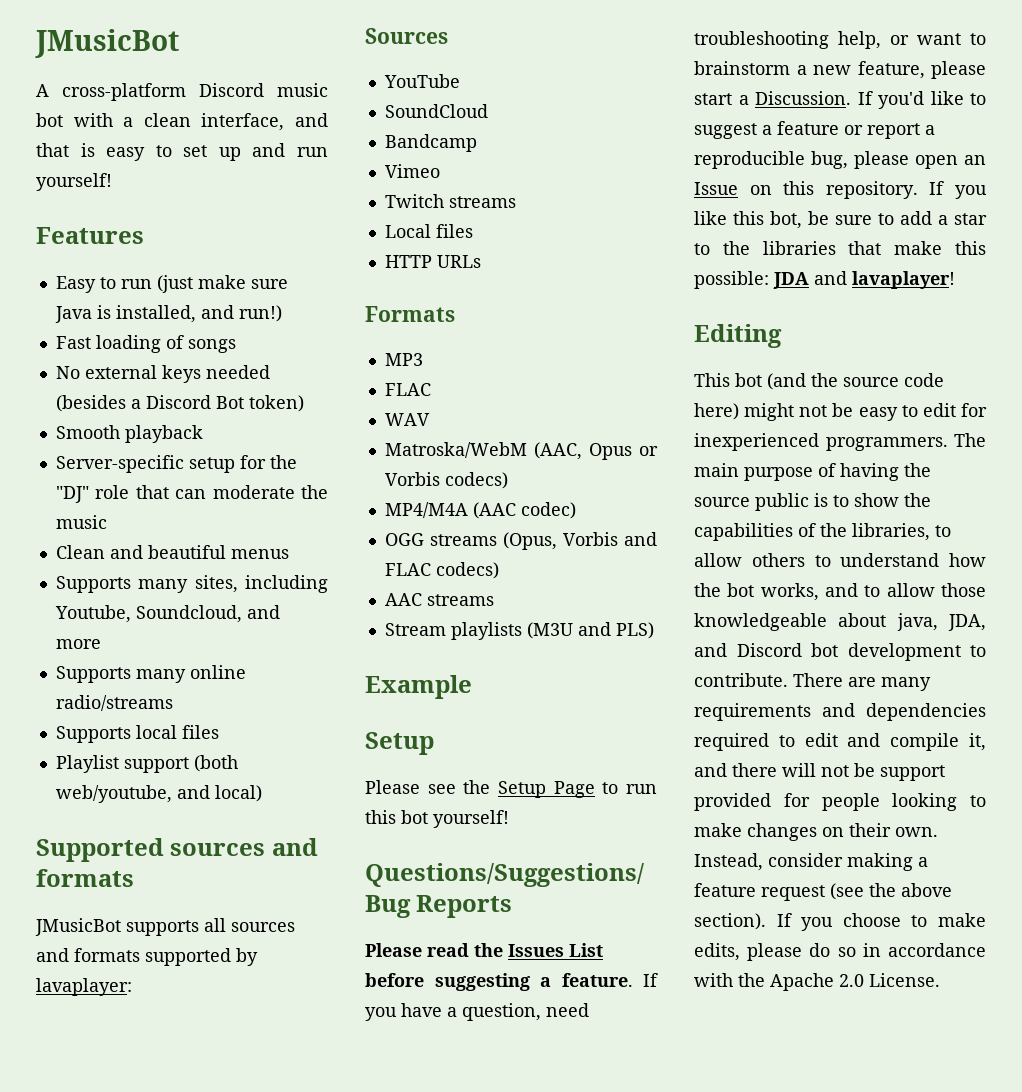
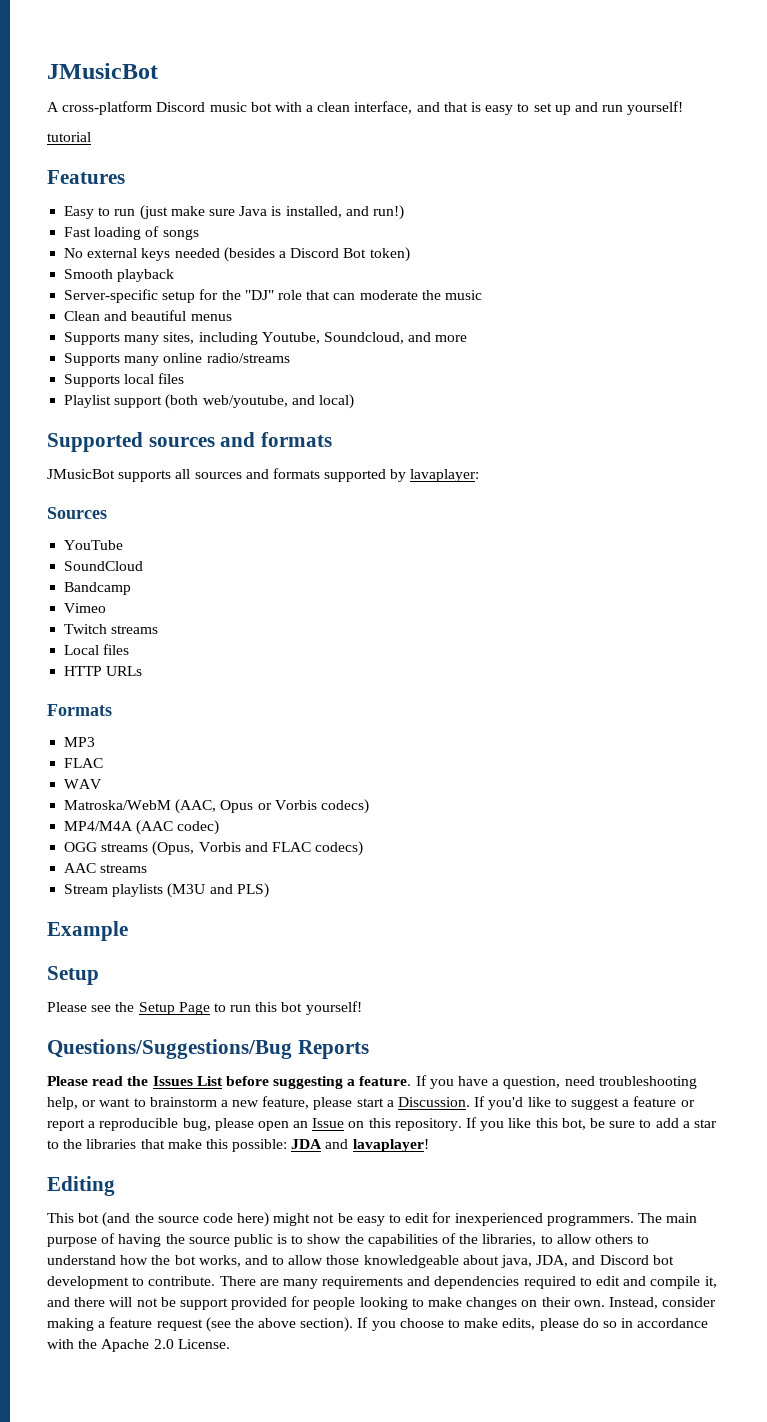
+ tutorial

